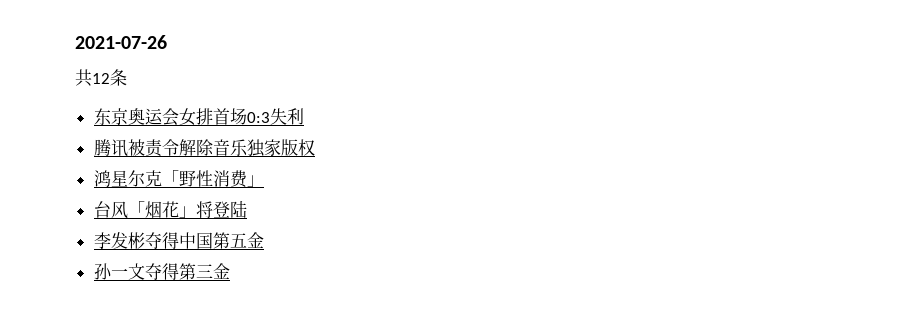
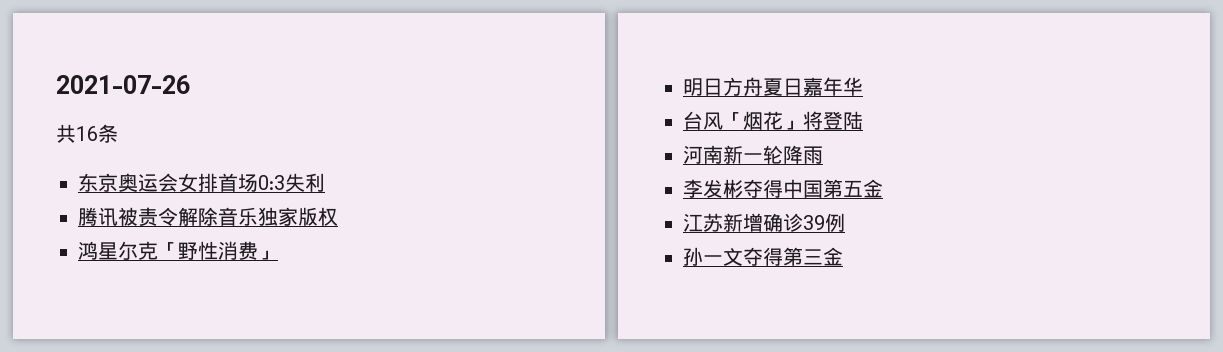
- 共12条
+ 共16条
+ 明日方舟夏日嘉年华
+ 河南新一轮降雨
+ 江苏新增确诊39例

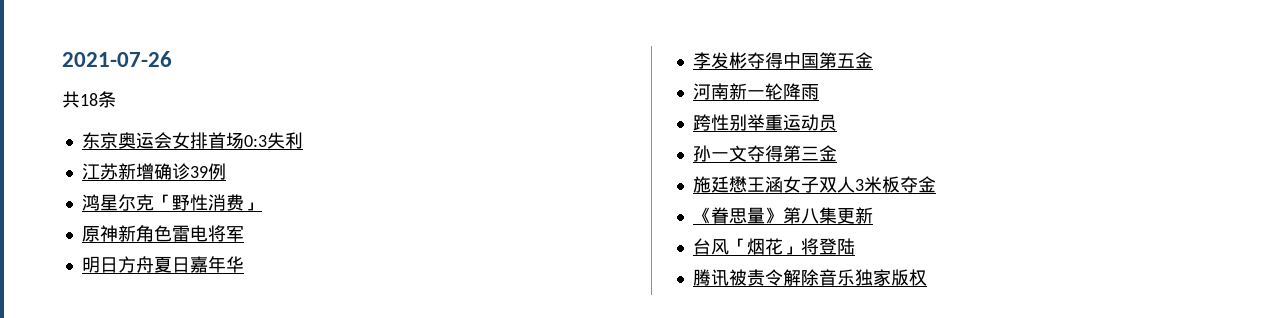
- 共16条
+ 共18条
+ 江苏新增确诊39例
+ 鸿星尔克「野性消费」
+ 原神新角色雷电将军
+ 明日方舟夏日嘉年华
+ 李发彬夺得中国第五金
+ 河南新一轮降雨
+ 跨性别举重运动员
+ 孙一文夺得第三金
+ 施廷懋王涵女子双人3米板夺金
+ 《眷思量》第八集更新
+ 台风「烟花」将登陆
- 鸿星尔克「野性消费」
- 明日方舟夏日嘉年华
- 台风「烟花」将登陆
- 河南新一轮降雨
- 李发彬夺得中国第五金
- 江苏新增确诊39例
- 孙一文夺得第三金

